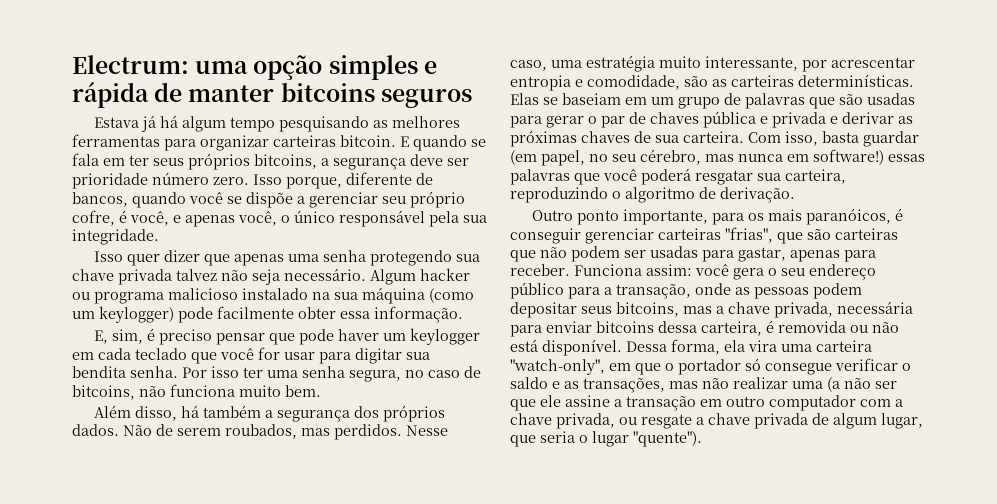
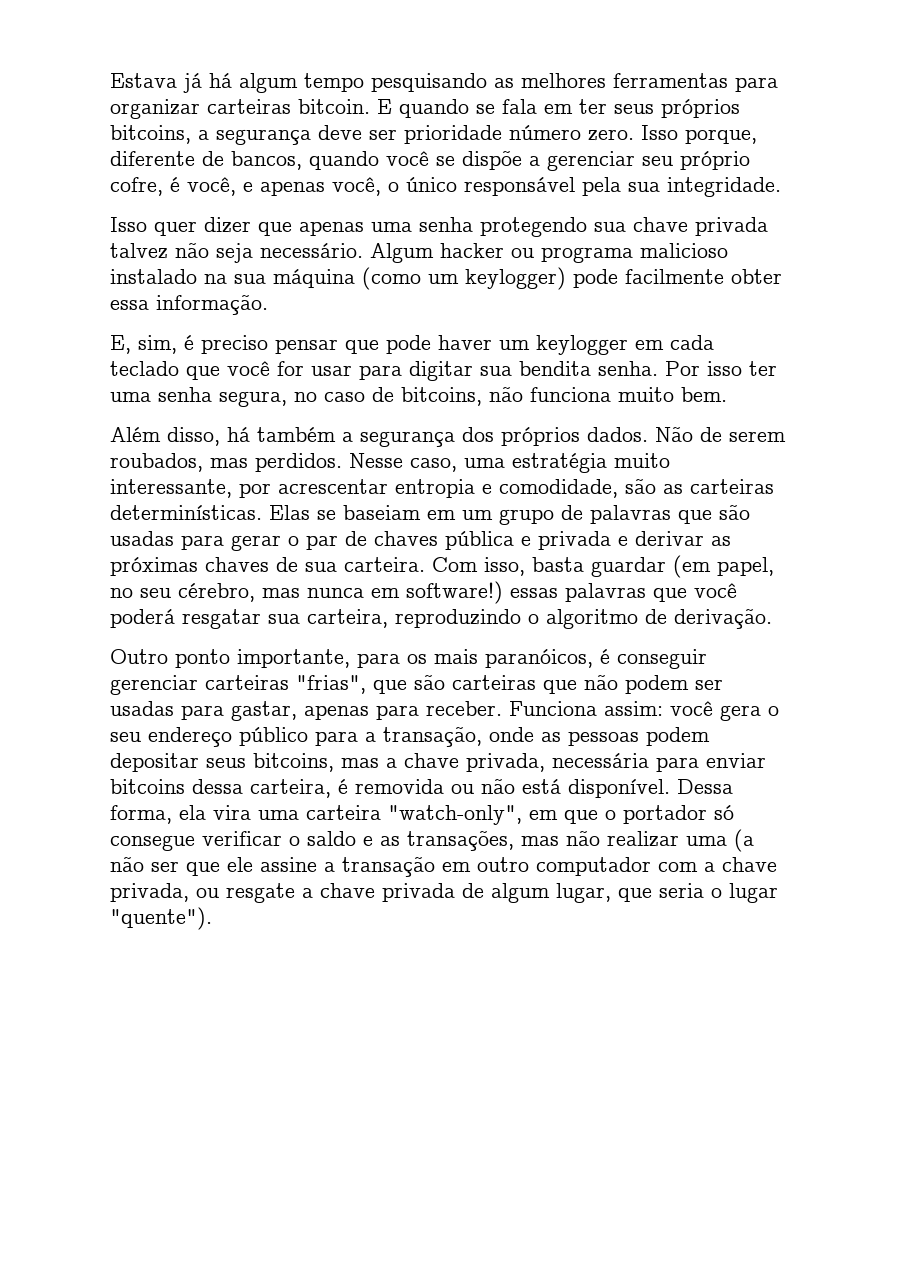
- Electrum: uma opção simples e rápida de manter bitcoins seguros

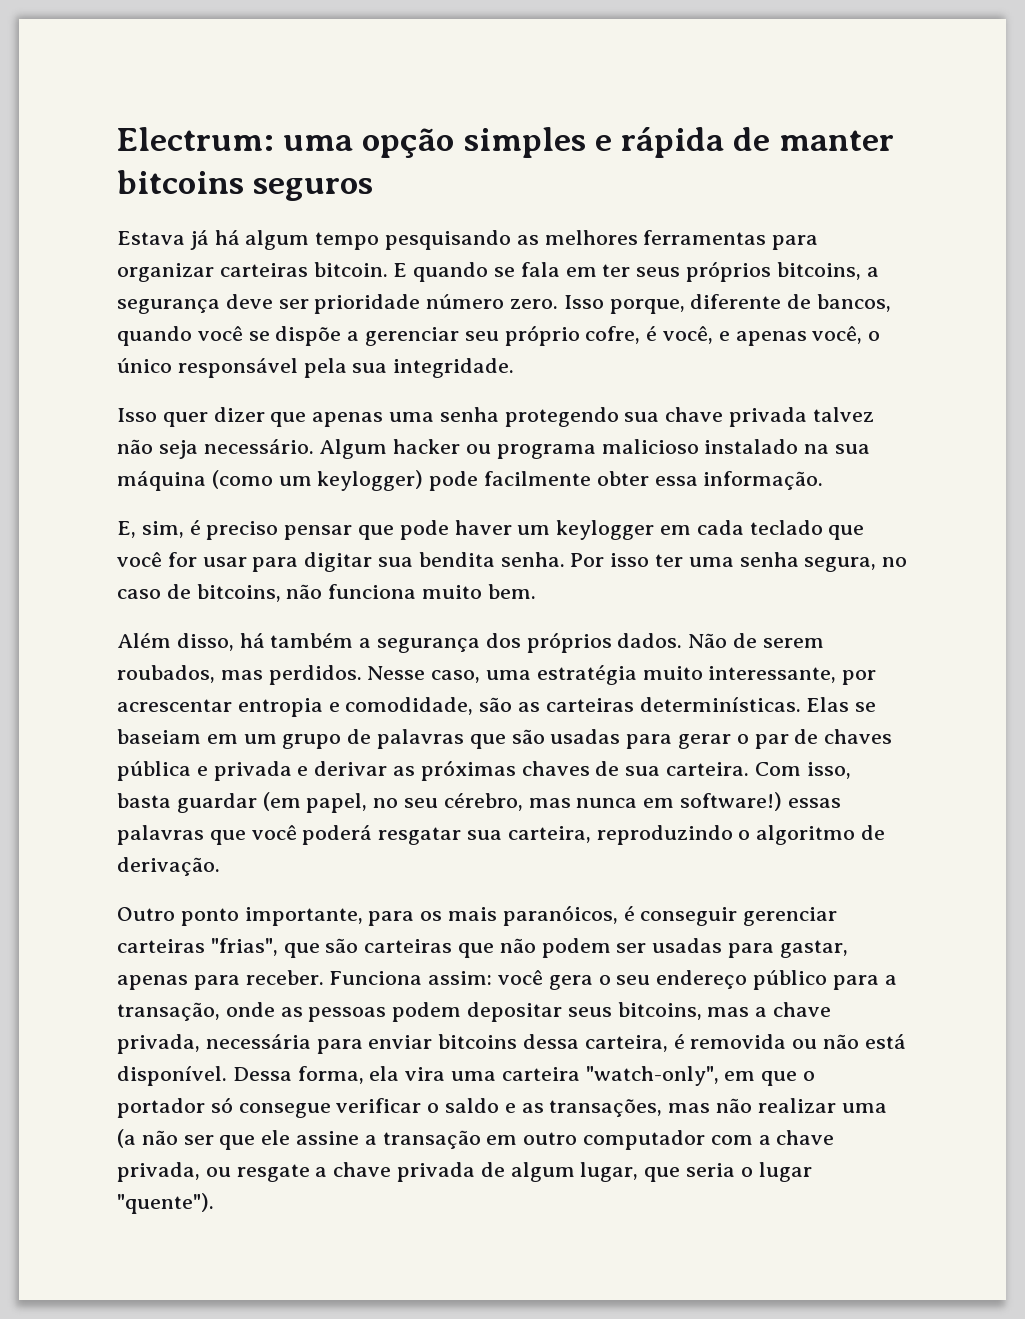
+ Electrum: uma opção simples e rápida de manter bitcoins seguros

